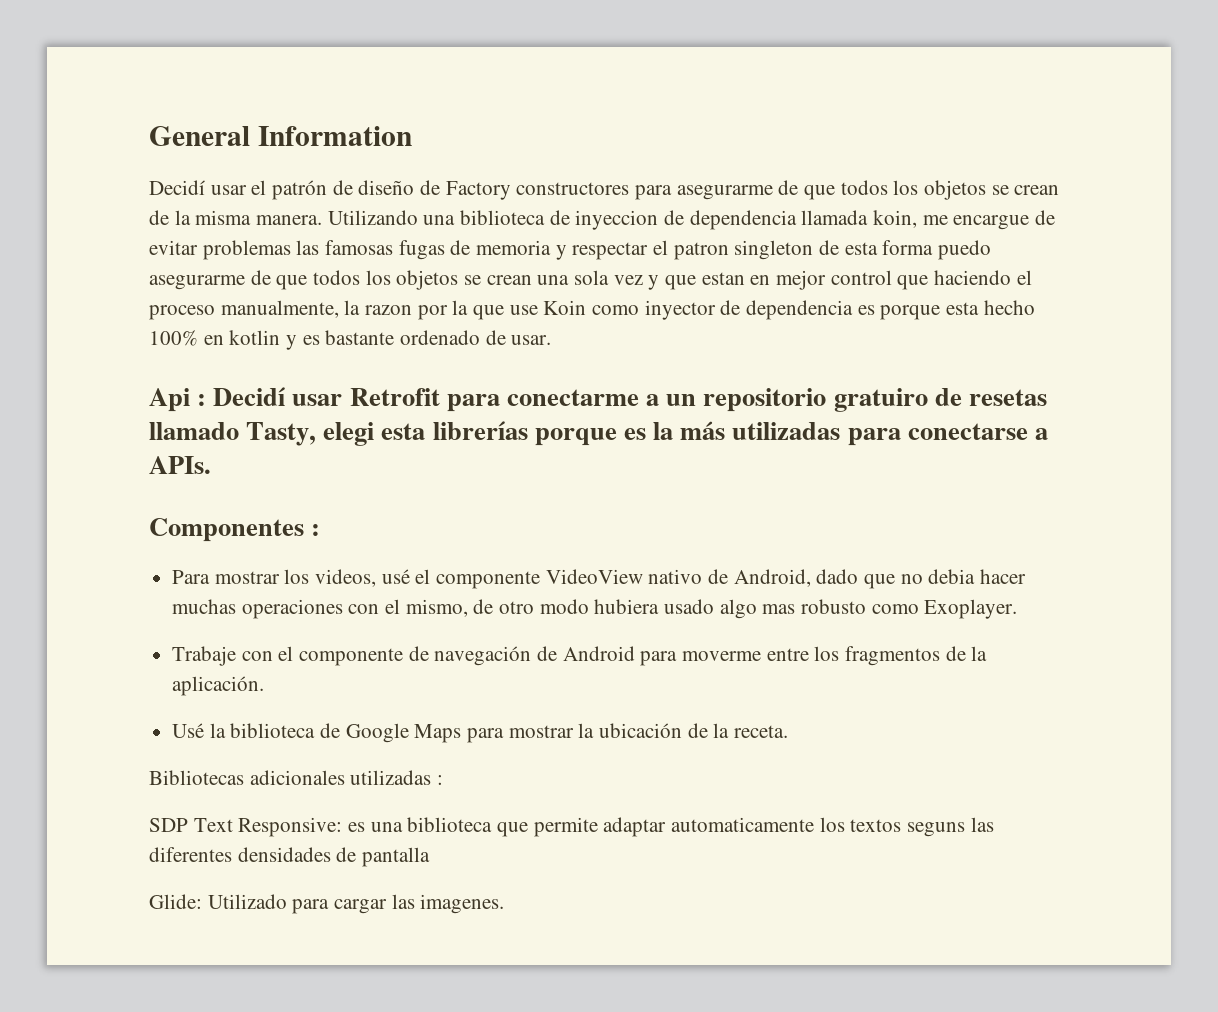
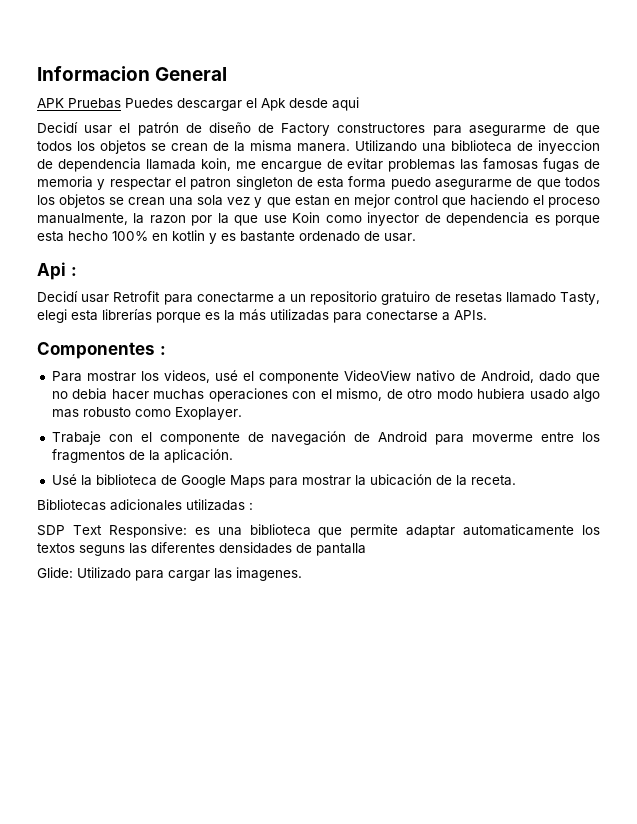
- General Information
+ Informacion General
+ APK Pruebas Puedes descargar el Apk desde aqui
- Api : Decidí usar Retrofit para conectarme a un repositorio gratuiro de resetas llamado Tasty, elegi esta librerías porque es la más utilizadas para conectarse a APIs.
+ Api :
+ Decidí usar Retrofit para conectarme a un repositorio gratuiro de resetas llamado Tasty, elegi esta librerías porque es la más utilizadas para conectarse a APIs.

